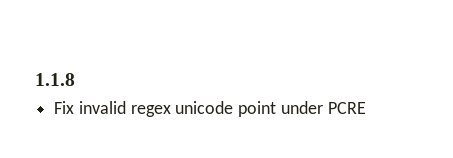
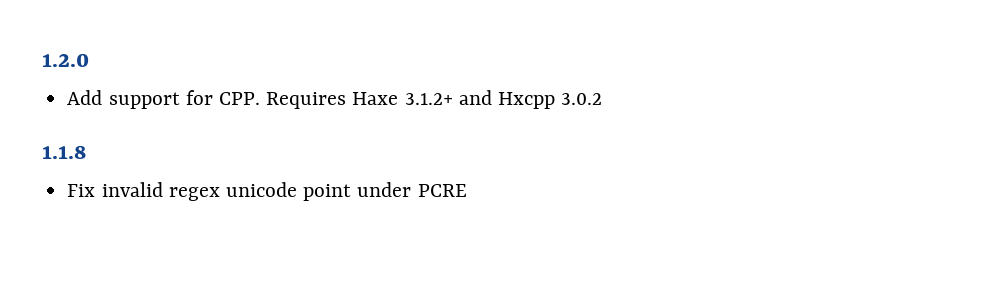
+ 1.2.0
+ Add support for CPP. Requires Haxe 3.1.2+ and Hxcpp 3.0.2

